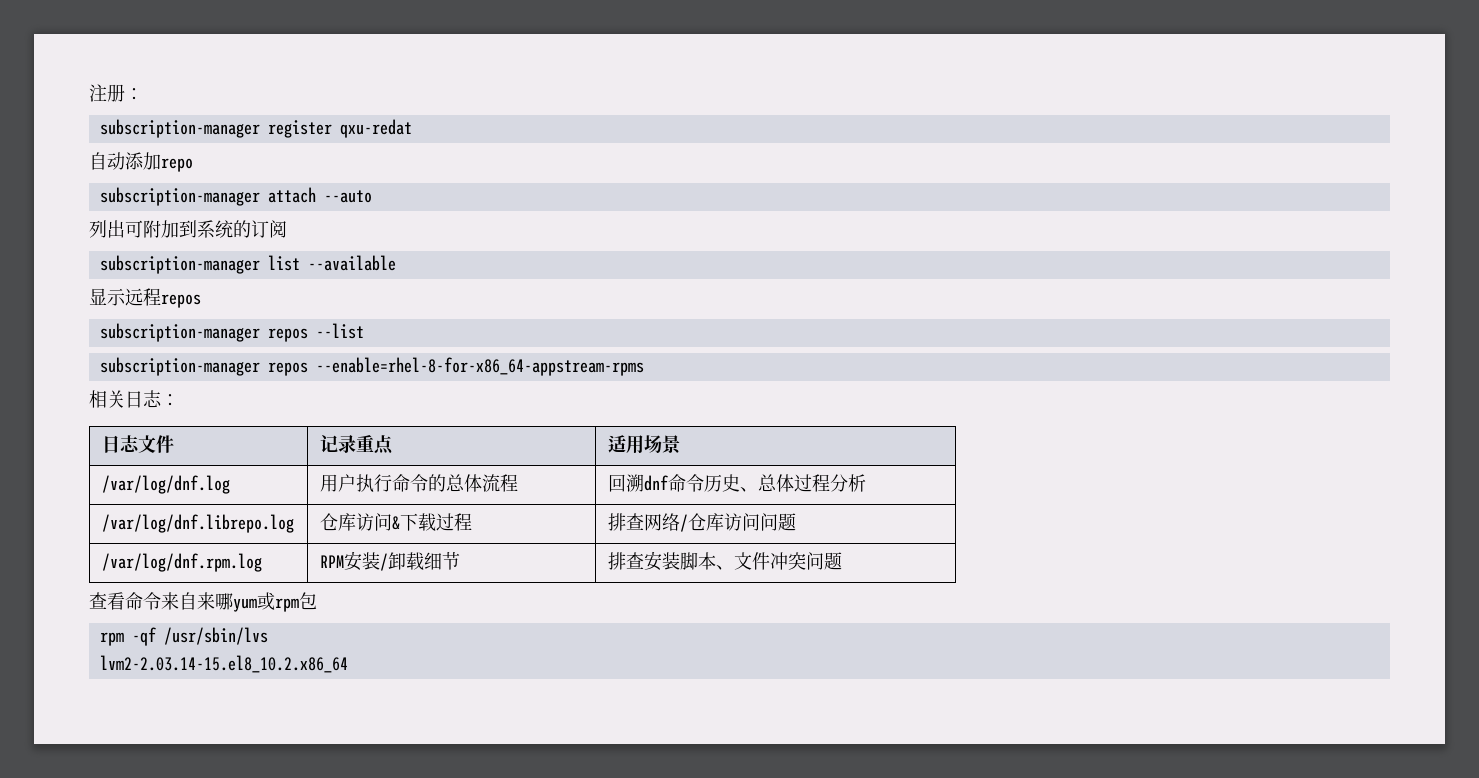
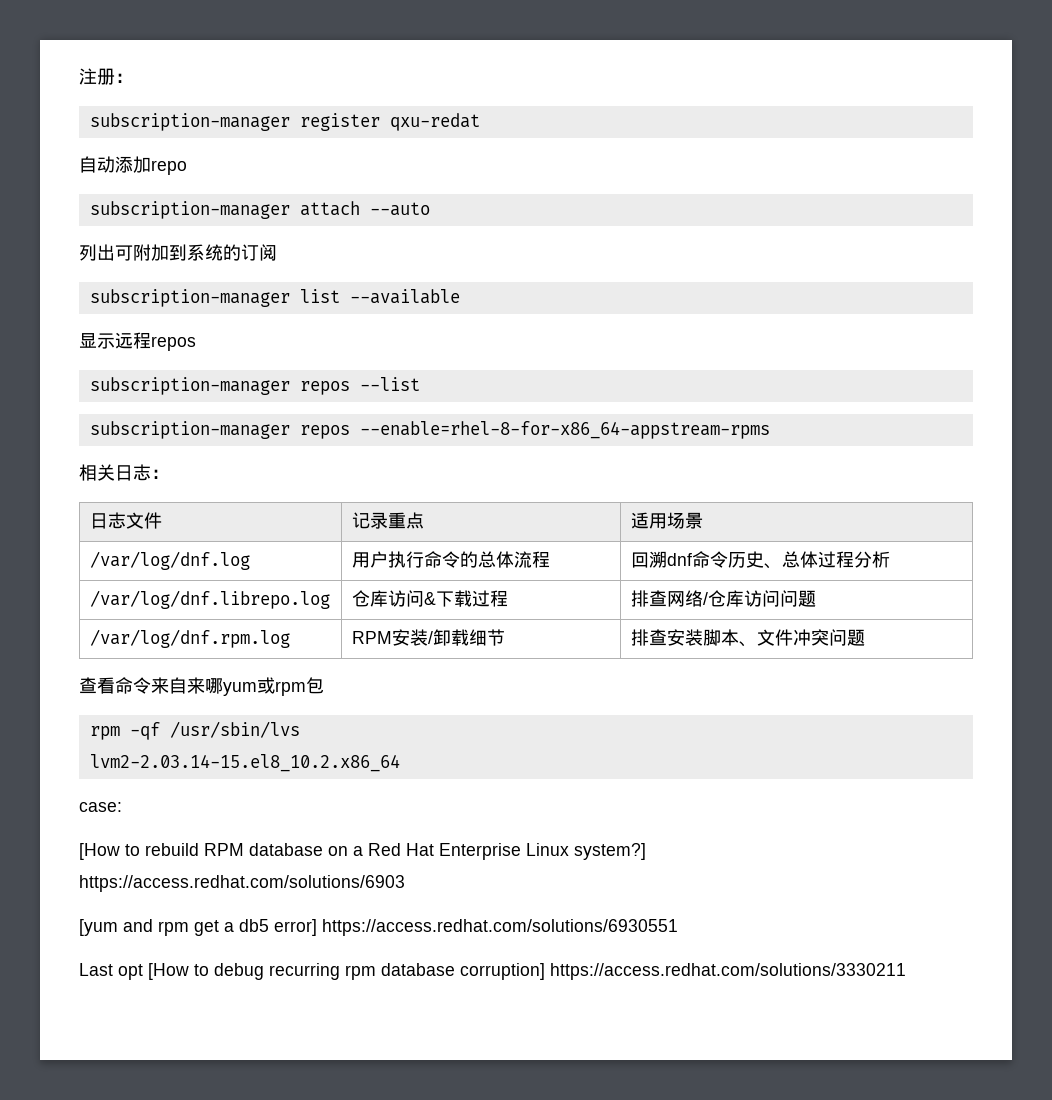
+ case:
+ [How to rebuild RPM database on a Red Hat Enterprise Linux system?] https://access.redhat.com/solutions/6903
+ [yum and rpm get a db5 error] https://access.redhat.com/solutions/6930551
+ Last opt [How to debug recurring rpm database corruption] https://access.redhat.com/solutions/3330211

